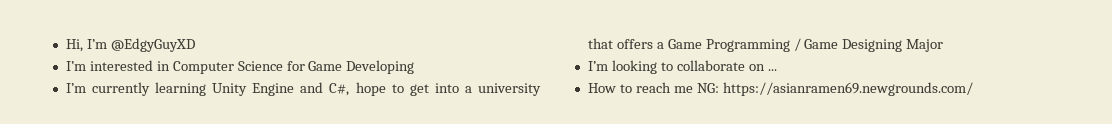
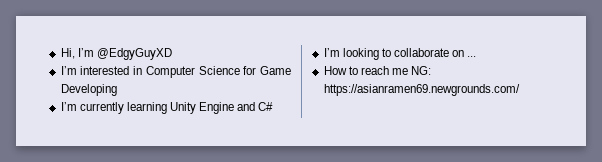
- I’m currently learning Unity Engine and C#, hope to get into a university that offers a Game Programming / Game Designing Major
+ I’m currently learning Unity Engine and C#

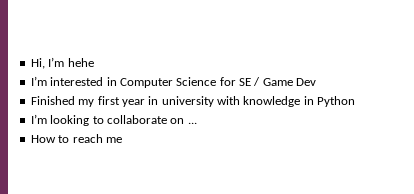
- Hi, I’m @EdgyGuyXD
+ Hi, I’m hehe
- I’m interested in Computer Science for Game Developing
- I’m currently learning Unity Engine and C#
+ I’m interested in Computer Science for SE / Game Dev
+ Finished my first year in university with knowledge in Python
- How to reach me NG: https://asianramen69.newgrounds.com/
+ How to reach me

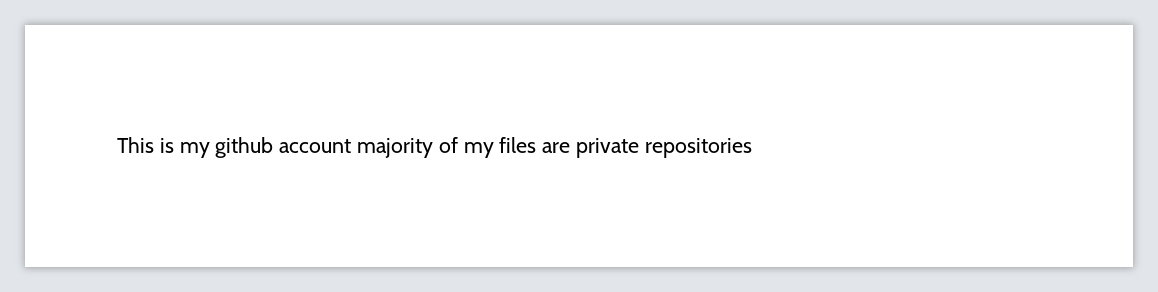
- Hi, I’m hehe
- I’m interested in Computer Science for SE / Game Dev
- Finished my first year in university with knowledge in Python
- I’m looking to collaborate on ...
- How to reach me
+ This is my github account majority of my files are private repositories

